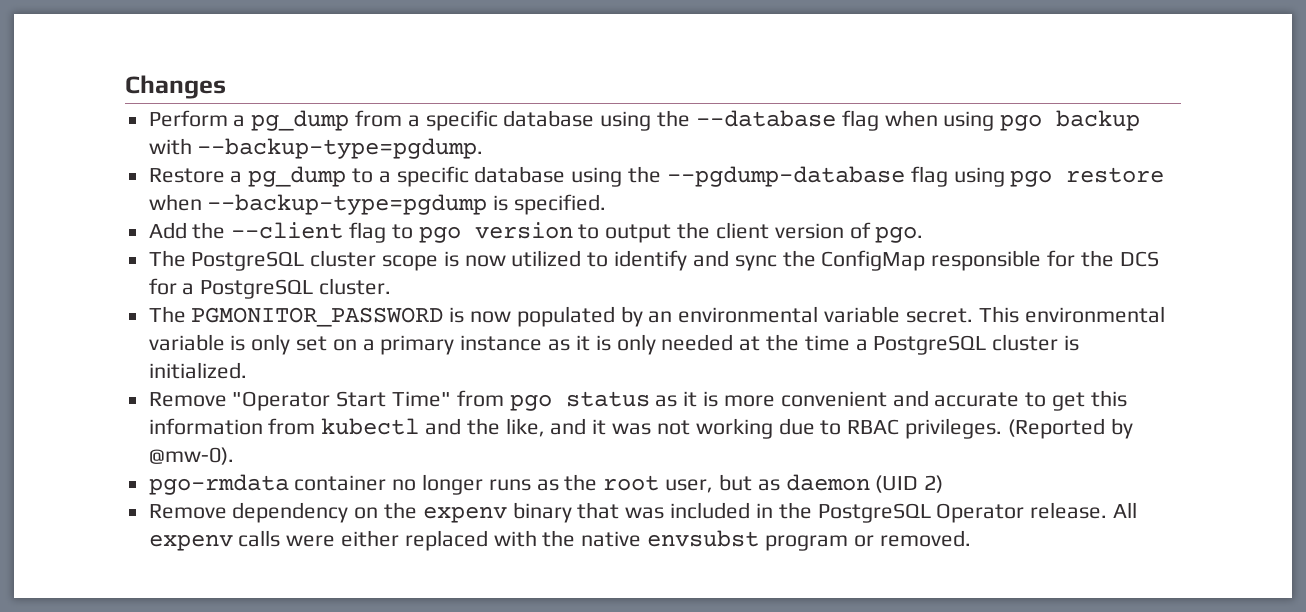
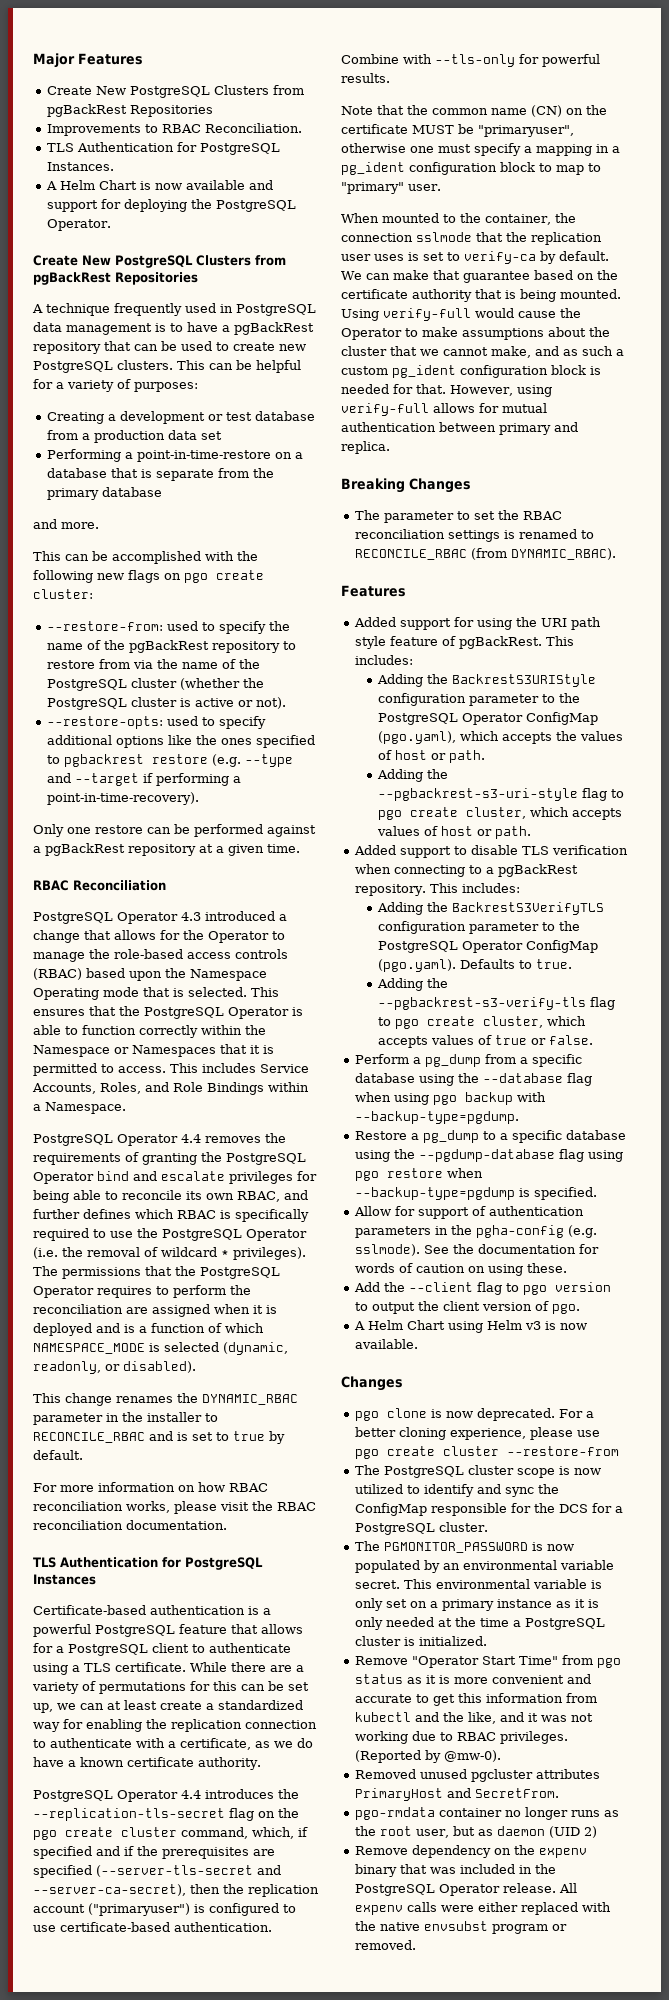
- Changes
+ Major Features
+ Create New PostgreSQL Clusters from pgBackRest Repositories
+ Improvements to RBAC Reconciliation.
+ TLS Authentication for PostgreSQL Instances.
+ A Helm Chart is now available and support for deploying the PostgreSQL Operator.
+ Create New PostgreSQL Clusters from pgBackRest Repositories
+ A technique frequently used in PostgreSQL data management is to have a pgBackRest repository that can be used to create new PostgreSQL clusters. This can be helpful for a variety of purposes:
+ Creating a development or test database from a production data set
+ Performing a point-in-time-restore on a database that is separate from the primary database
+ and more.
+ This can be accomplished with the following new flags on pgo create cluster:
+ --restore-from: used to specify the name of the pgBackRest repository to restore from via the name of the PostgreSQL cluster (whether the PostgreSQL cluster is active or not).
+ --restore-opts: used to specify additional options like the ones specified to pgbackrest restore (e.g. --type and --target if performing a point-in-time-recovery).
+ Only one restore can be performed against a pgBackRest repository at a given time.
+ RBAC Reconciliation
+ PostgreSQL Operator 4.3 introduced a change that allows for the Operator to manage the role-based access controls (RBAC) based upon the Namespace Operating mode that is selected. This ensures that the PostgreSQL Operator is able to function correctly within the Namespace or Namespaces that it is permitted to access. This includes Service Accounts, Roles, and Role Bindings within a Namespace.
+ PostgreSQL Operator 4.4 removes the requirements of granting the PostgreSQL Operator bind and escalate privileges for being able to reconcile its own RBAC, and further defines which RBAC is specifically required to use the PostgreSQL Operator (i.e. the removal of wildcard * privileges). The permissions that the PostgreSQL Operator requires to perform the reconciliation are assigned when it is deployed and is a function of which NAMESPACE_MODE is selected (dynamic, readonly, or disabled).
+ This change renames the DYNAMIC_RBAC parameter in the installer to RECONCILE_RBAC and is set to true by default.
+ For more information on how RBAC reconciliation works, please visit the RBAC reconciliation documentation.
+ TLS Authentication for PostgreSQL Instances
+ Certificate-based authentication is a powerful PostgreSQL feature that allows for a PostgreSQL client to authenticate using a TLS certificate. While there are a variety of permutations for this can be set up, we can at least create a standardized way for enabling the replication connection to authenticate with a certificate, as we do have a known certificate authority.
+ PostgreSQL Operator 4.4 introduces the --replication-tls-secret flag on the pgo create cluster command, which, if specified and if the prerequisites are specified (--server-tls-secret and --server-ca-secret), then the replication account ("primaryuser") is configured to use certificate-based authentication. Combine with --tls-only for powerful results.
+ Note that the common name (CN) on the certificate MUST be "primaryuser", otherwise one must specify a mapping in a pg_ident configuration block to map to "primary" user.
+ When mounted to the container, the connection sslmode that the replication user uses is set to verify-ca by default. We can make that guarantee based on the certificate authority that is being mounted. Using verify-full would cause the Operator to make assumptions about the cluster that we cannot make, and as such a custom pg_ident configuration block is needed for that. However, using verify-full allows for mutual authentication between primary and replica.
+ Breaking Changes
+ The parameter to set the RBAC reconciliation settings is renamed to RECONCILE_RBAC (from DYNAMIC_RBAC).
+ Features
+ Added support for using the URI path style feature of pgBackRest. This includes:
+ Adding the BackrestS3URIStyle configuration parameter to the PostgreSQL Operator ConfigMap (pgo.yaml), which accepts the values of host or path.
+ Adding the --pgbackrest-s3-uri-style flag to pgo create cluster, which accepts values of host or path.
+ Added support to disable TLS verification when connecting to a pgBackRest repository. This includes:
+ Adding the BackrestS3VerifyTLS configuration parameter to the PostgreSQL Operator ConfigMap (pgo.yaml). Defaults to true.
+ Adding the --pgbackrest-s3-verify-tls flag to pgo create cluster, which accepts values of true or false.
+ Allow for support of authentication parameters in the pgha-config (e.g. sslmode). See the documentation for words of caution on using these.
+ A Helm Chart using Helm v3 is now available.
+ Changes
+ pgo clone is now deprecated. For a better cloning experience, please use pgo create cluster --restore-from
+ Removed unused pgcluster attributes PrimaryHost and SecretFrom.

